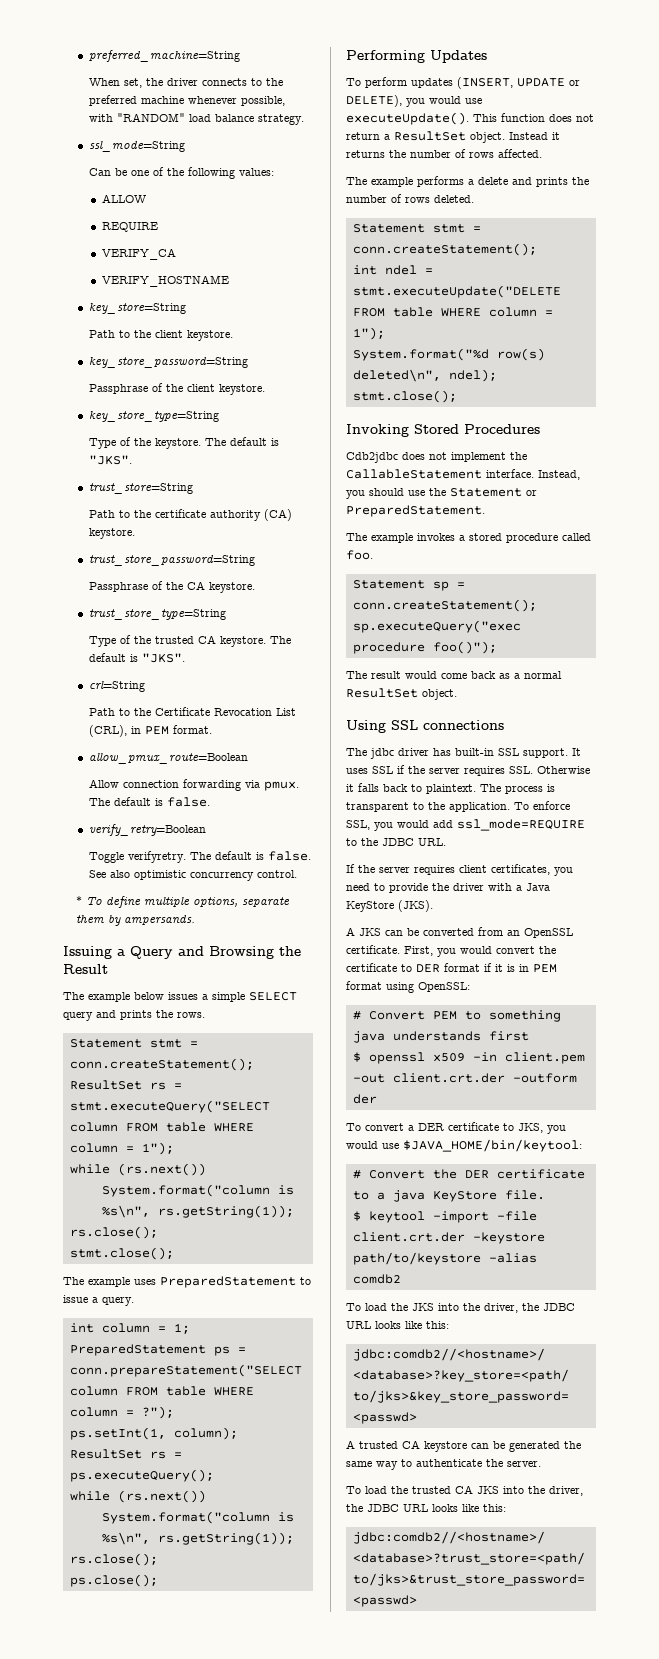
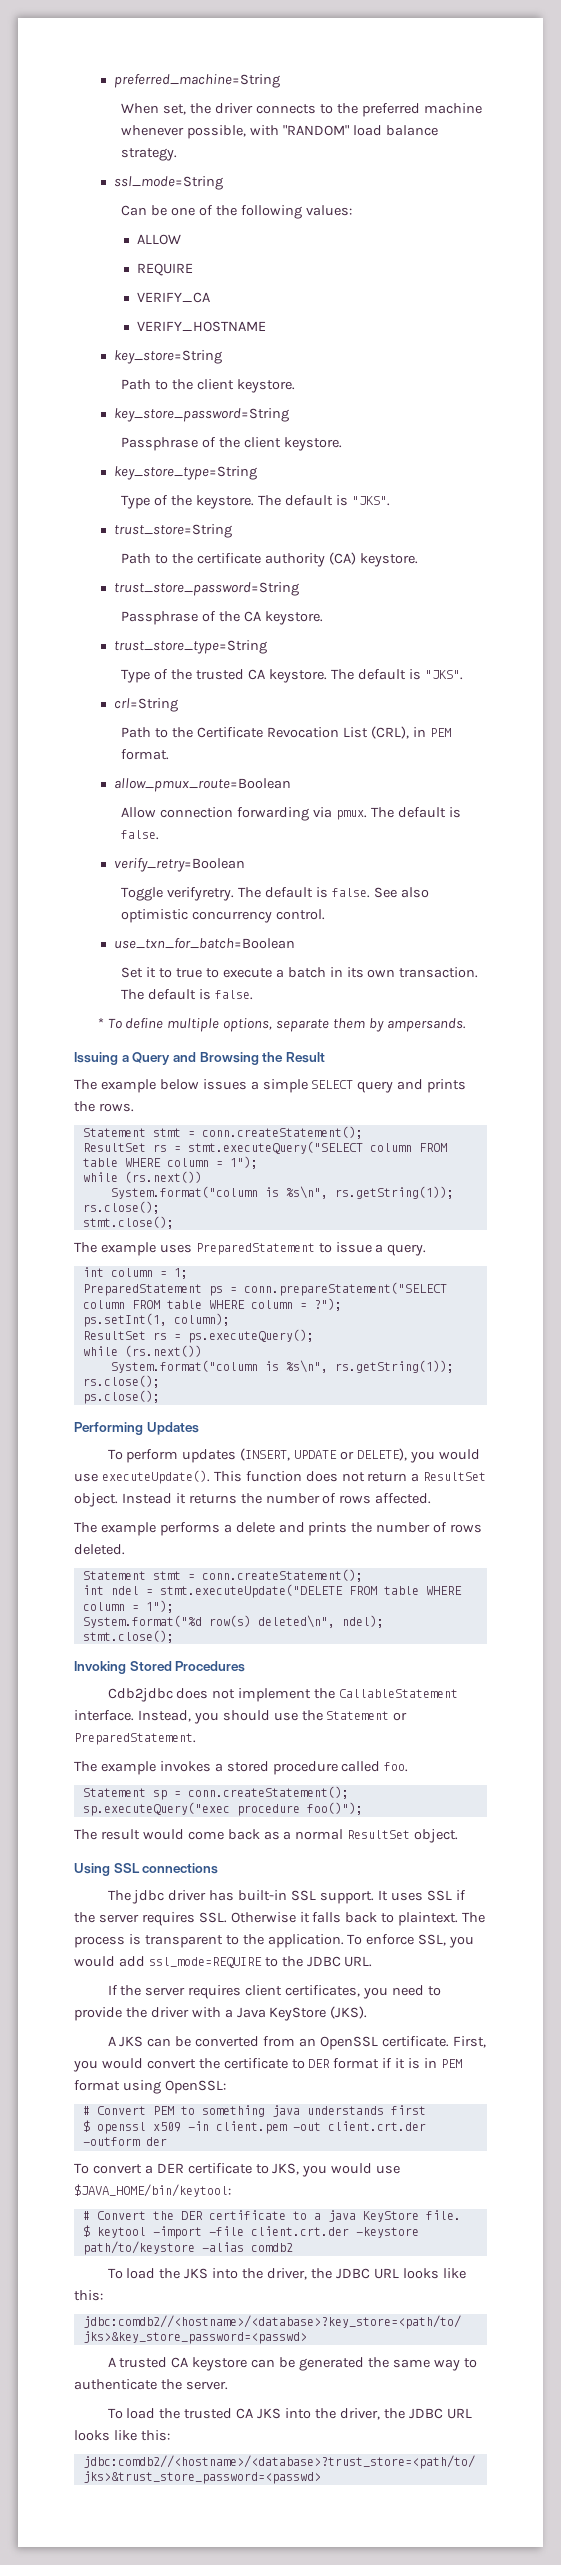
+ use_txn_for_batch=Boolean
+ Set it to true to execute a batch in its own transaction. The default is false.

